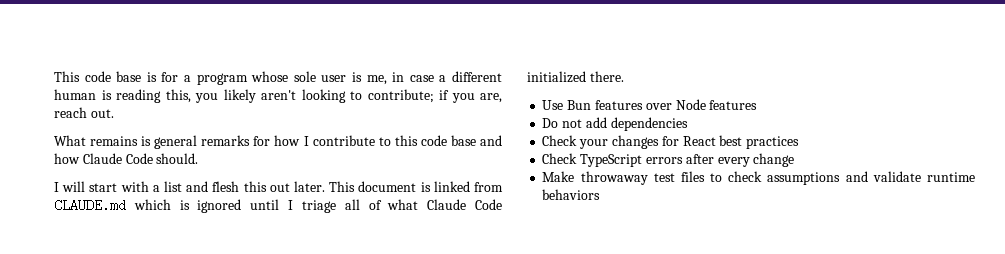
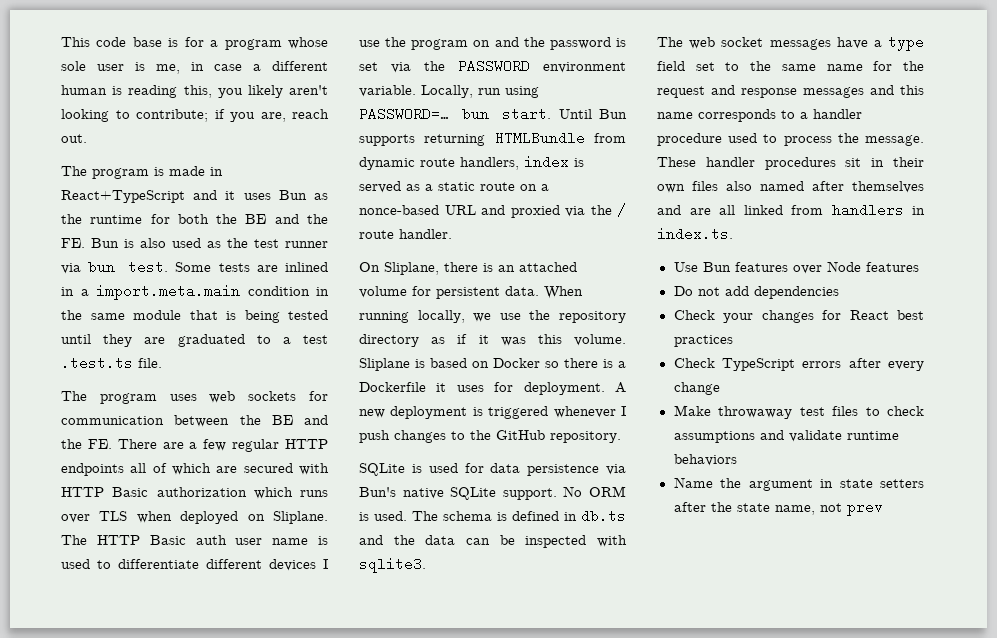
- What remains is general remarks for how I contribute to this code base and how Claude Code should.
- I will start with a list and flesh this out later. This document is linked from CLAUDE.md which is ignored until I triage all of what Claude Code initialized there.
+ The program is made in React+TypeScript and it uses Bun as the runtime for both the BE and the FE. Bun is also used as the test runner via bun test. Some tests are inlined in a import.meta.main condition in the same module that is being tested until they are graduated to a test .test.ts file.
+ The program uses web sockets for communication between the BE and the FE. There are a few regular HTTP endpoints all of which are secured with HTTP Basic authorization which runs over TLS when deployed on Sliplane. The HTTP Basic auth user name is used to differentiate different devices I use the program on and the password is set via the PASSWORD environment variable. Locally, run using PASSWORD=… bun start. Until Bun supports returning HTMLBundle from dynamic route handlers, index is served as a static route on a nonce-based URL and proxied via the / route handler.
+ On Sliplane, there is an attached volume for persistent data. When running locally, we use the repository directory as if it was this volume. Sliplane is based on Docker so there is a Dockerfile it uses for deployment. A new deployment is triggered whenever I push changes to the GitHub repository.
+ SQLite is used for data persistence via Bun's native SQLite support. No ORM is used. The schema is defined in db.ts and the data can be inspected with sqlite3.
+ The web socket messages have a type field set to the same name for the request and response messages and this name corresponds to a handler procedure used to process the message. These handler procedures sit in their own files also named after themselves and are all linked from handlers in index.ts.
+ Name the argument in state setters after the state name, not prev

